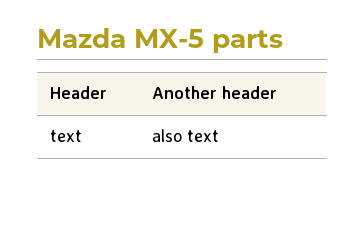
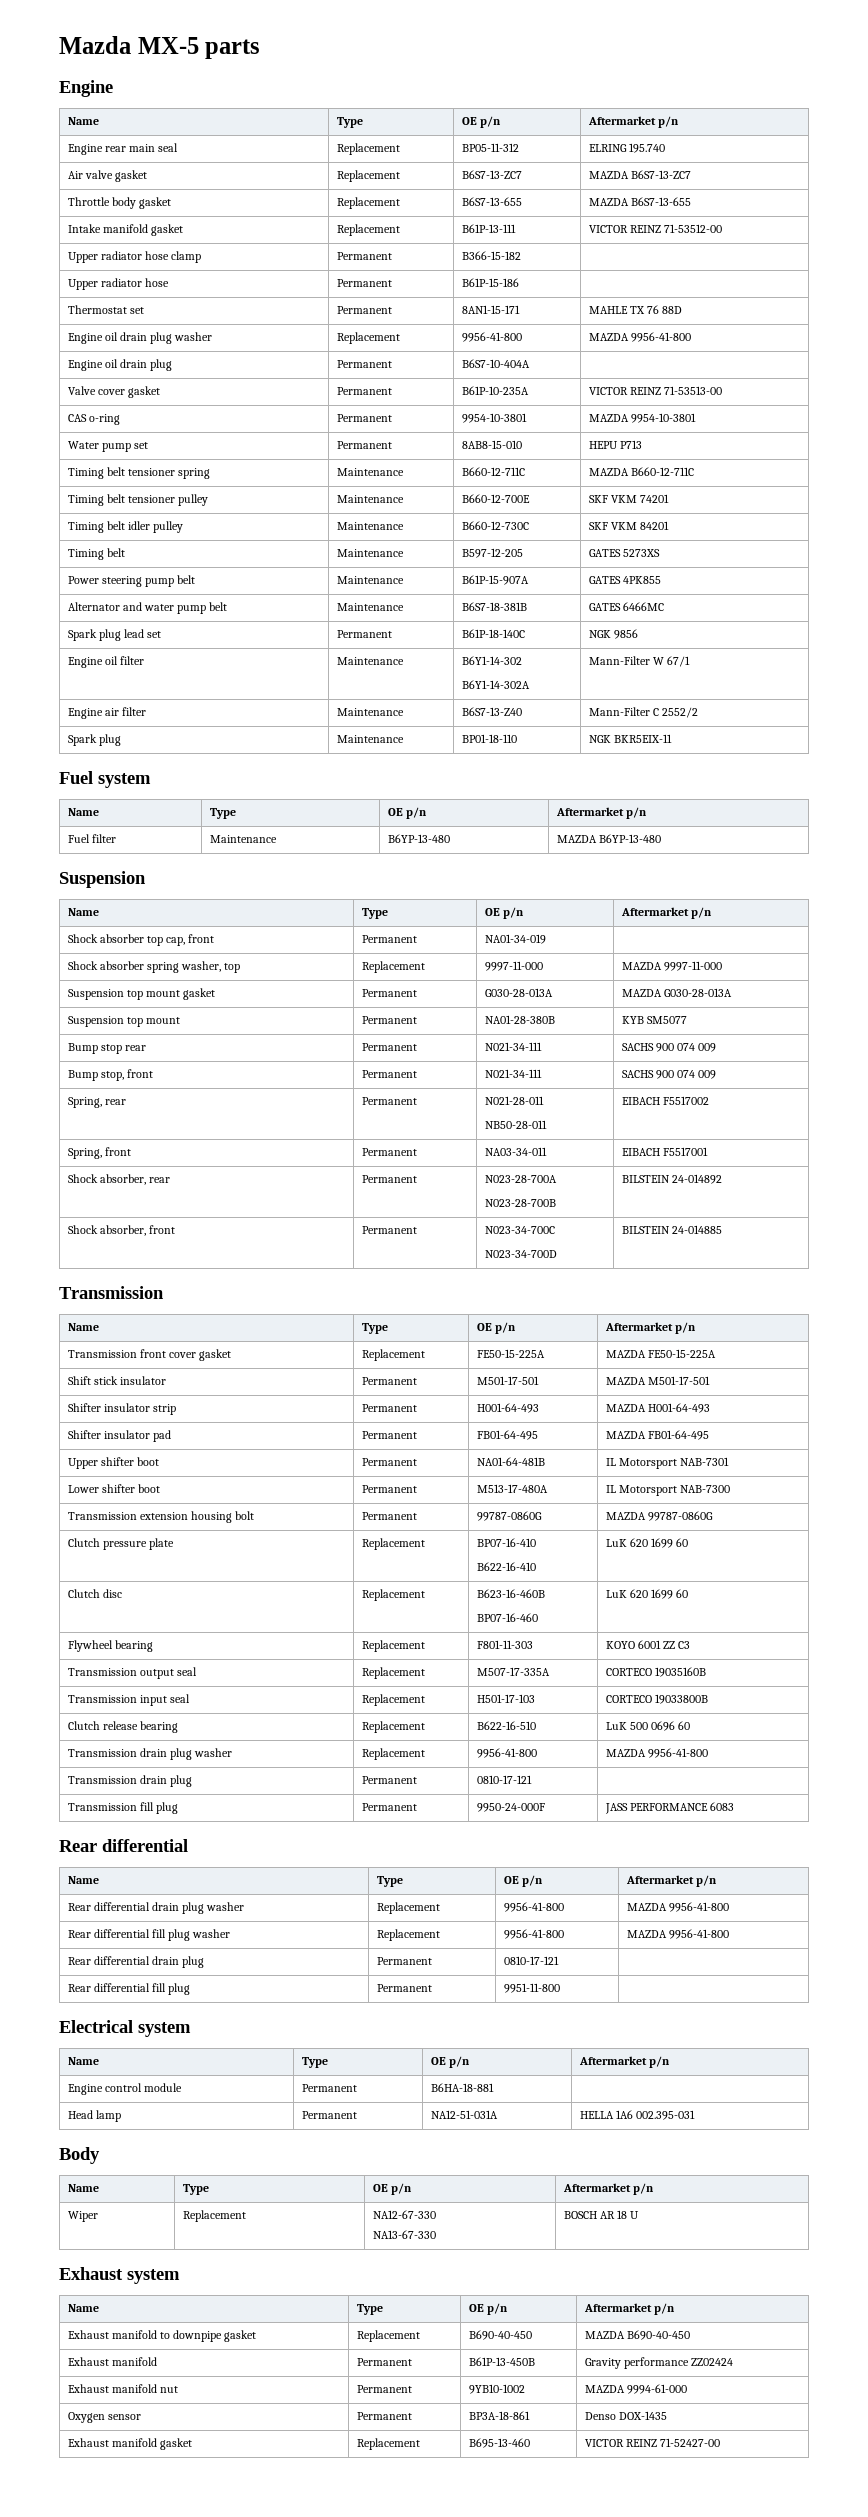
  Mazda MX-5 parts
- Header | Another header
- text | also text
+ Engine
+ Name | Type | OE p/n | Aftermarket p/n
+ Engine rear main seal | Replacement | BP05-11-312 | ELRING 195.740
+ Air valve gasket | Replacement | B6S7-13-ZC7 | MAZDA B6S7-13-ZC7
+ Throttle body gasket | Replacement | B6S7-13-655 | MAZDA B6S7-13-655
+ Intake manifold gasket | Replacement | B61P-13-111 | VICTOR REINZ 71-53512-00
+ Upper radiator hose clamp | Permanent | B366-15-182 |
+ Upper radiator hose | Permanent | B61P-15-186 |
+ Thermostat set | Permanent | 8AN1-15-171 | MAHLE TX 76 88D
+ Engine oil drain plug washer | Replacement | 9956-41-800 | MAZDA 9956-41-800
+ Engine oil drain plug | Permanent | B6S7-10-404A |
+ Valve cover gasket | Permanent | B61P-10-235A | VICTOR REINZ 71-53513-00
+ CAS o-ring | Permanent | 9954-10-3801 | MAZDA 9954-10-3801
+ Water pump set | Permanent | 8AB8-15-010 | HEPU P713
+ Timing belt tensioner spring | Maintenance | B660-12-711C | MAZDA B660-12-711C
+ Timing belt tensioner pulley | Maintenance | B660-12-700E | SKF VKM 74201
+ Timing belt idler pulley | Maintenance | B660-12-730C | SKF VKM 84201
+ Timing belt | Maintenance | B597-12-205 | GATES 5273XS
+ Power steering pump belt | Maintenance | B61P-15-907A | GATES 4PK855
+ Alternator and water pump belt | Maintenance | B6S7-18-381B | GATES 6466MC
+ Spark plug lead set | Permanent | B61P-18-140C | NGK 9856
+ Engine oil filter | Maintenance | B6Y1-14-302
+ B6Y1-14-302A | Mann-Filter W 67/1
+ Engine air filter | Maintenance | B6S7-13-Z40 | Mann-Filter C 2552/2
+ Spark plug | Maintenance | BP01-18-110 | NGK BKR5EIX-11
+ Fuel system
+ Name | Type | OE p/n | Aftermarket p/n
+ Fuel filter | Maintenance | B6YP-13-480 | MAZDA B6YP-13-480
+ Suspension
+ Name | Type | OE p/n | Aftermarket p/n
+ Shock absorber top cap, front | Permanent | NA01-34-019 |
+ Shock absorber spring washer, top | Replacement | 9997-11-000 | MAZDA 9997-11-000
+ Suspension top mount gasket | Permanent | G030-28-013A | MAZDA G030-28-013A
+ Suspension top mount | Permanent | NA01-28-380B | KYB SM5077
+ Bump stop rear | Permanent | N021-34-111 | SACHS 900 074 009
+ Bump stop, front | Permanent | N021-34-111 | SACHS 900 074 009
+ Spring, rear | Permanent | N021-28-011
+ NB50-28-011 | EIBACH F5517002
+ Spring, front | Permanent | NA03-34-011 | EIBACH F5517001
+ Shock absorber, rear | Permanent | N023-28-700A
+ N023-28-700B | BILSTEIN 24-014892
+ Shock absorber, front | Permanent | N023-34-700C
+ N023-34-700D | BILSTEIN 24-014885
+ Transmission
+ Name | Type | OE p/n | Aftermarket p/n
+ Transmission front cover gasket | Replacement | FE50-15-225A | MAZDA FE50-15-225A
+ Shift stick insulator | Permanent | M501-17-501 | MAZDA M501-17-501
+ Shifter insulator strip | Permanent | H001-64-493 | MAZDA H001-64-493
+ Shifter insulator pad | Permanent | FB01-64-495 | MAZDA FB01-64-495
+ Upper shifter boot | Permanent | NA01-64-481B | IL Motorsport NAB-7301
+ Lower shifter boot | Permanent | M513-17-480A | IL Motorsport NAB-7300
+ Transmission extension housing bolt | Permanent | 99787-0860G | MAZDA 99787-0860G
+ Clutch pressure plate | Replacement | BP07-16-410
+ B622-16-410 | LuK 620 1699 60
+ Clutch disc | Replacement | B623-16-460B
+ BP07-16-460 | LuK 620 1699 60
+ Flywheel bearing | Replacement | F801-11-303 | KOYO 6001 ZZ C3
+ Transmission output seal | Replacement | M507-17-335A | CORTECO 19035160B
+ Transmission input seal | Replacement | H501-17-103 | CORTECO 19033800B
+ Clutch release bearing | Replacement | B622-16-510 | LuK 500 0696 60
+ Transmission drain plug washer | Replacement | 9956-41-800 | MAZDA 9956-41-800
+ Transmission drain plug | Permanent | 0810-17-121 |
+ Transmission fill plug | Permanent | 9950-24-000F | JASS PERFORMANCE 6083
+ Rear differential
+ Name | Type | OE p/n | Aftermarket p/n
+ Rear differential drain plug washer | Replacement | 9956-41-800 | MAZDA 9956-41-800
+ Rear differential fill plug washer | Replacement | 9956-41-800 | MAZDA 9956-41-800
+ Rear differential drain plug | Permanent | 0810-17-121 |
+ Rear differential fill plug | Permanent | 9951-11-800 |
+ Electrical system
+ Name | Type | OE p/n | Aftermarket p/n
+ Engine control module | Permanent | B6HA-18-881 |
+ Head lamp | Permanent | NA12-51-031A | HELLA 1A6 002.395-031
+ Body
+ Name | Type | OE p/n | Aftermarket p/n
+ Wiper | Replacement | NA12-67-330
+ NA13-67-330 | BOSCH AR 18 U
+ Exhaust system
+ Name | Type | OE p/n | Aftermarket p/n
+ Exhaust manifold to downpipe gasket | Replacement | B690-40-450 | MAZDA B690-40-450
+ Exhaust manifold | Permanent | B61P-13-450B | Gravity performance ZZ02424
+ Exhaust manifold nut | Permanent | 9YB10-1002 | MAZDA 9994-61-000
+ Oxygen sensor | Permanent | BP3A-18-861 | Denso DOX-1435
+ Exhaust manifold gasket | Replacement | B695-13-460 | VICTOR REINZ 71-52427-00

